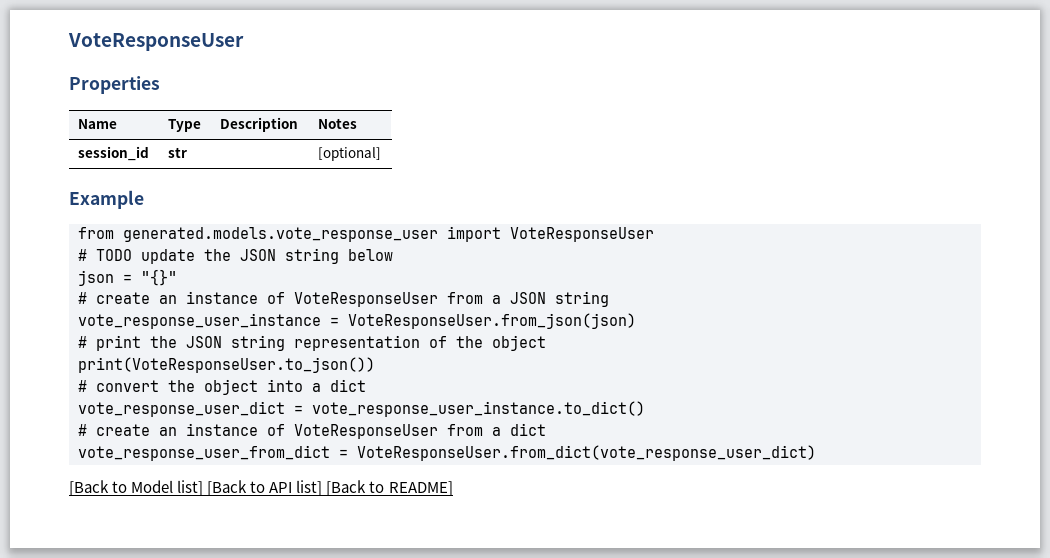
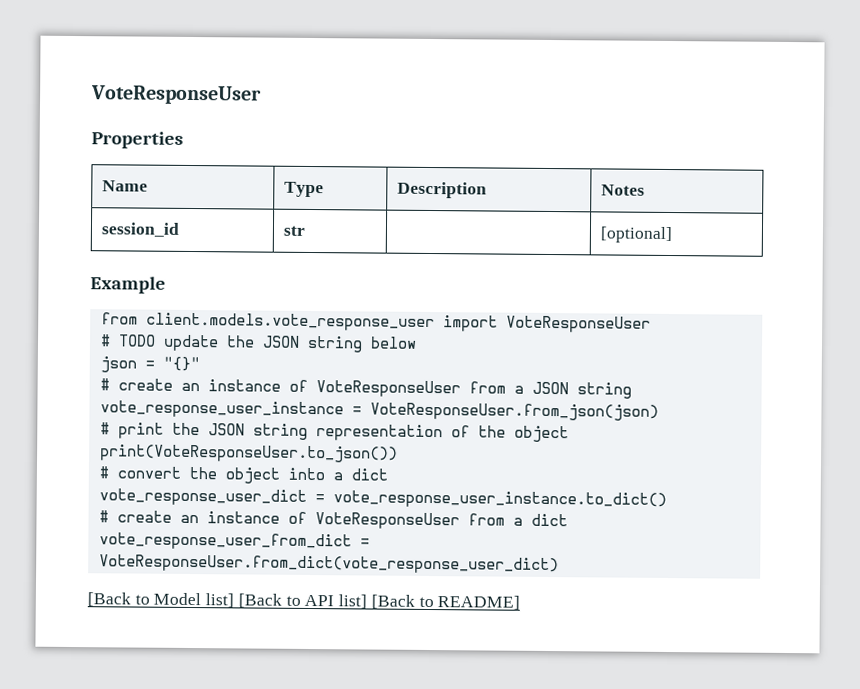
- from generated.models.vote_response_user import VoteResponseUser
+ from client.models.vote_response_user import VoteResponseUser

